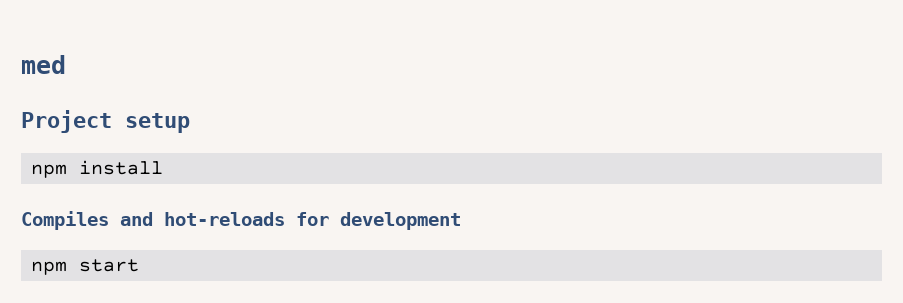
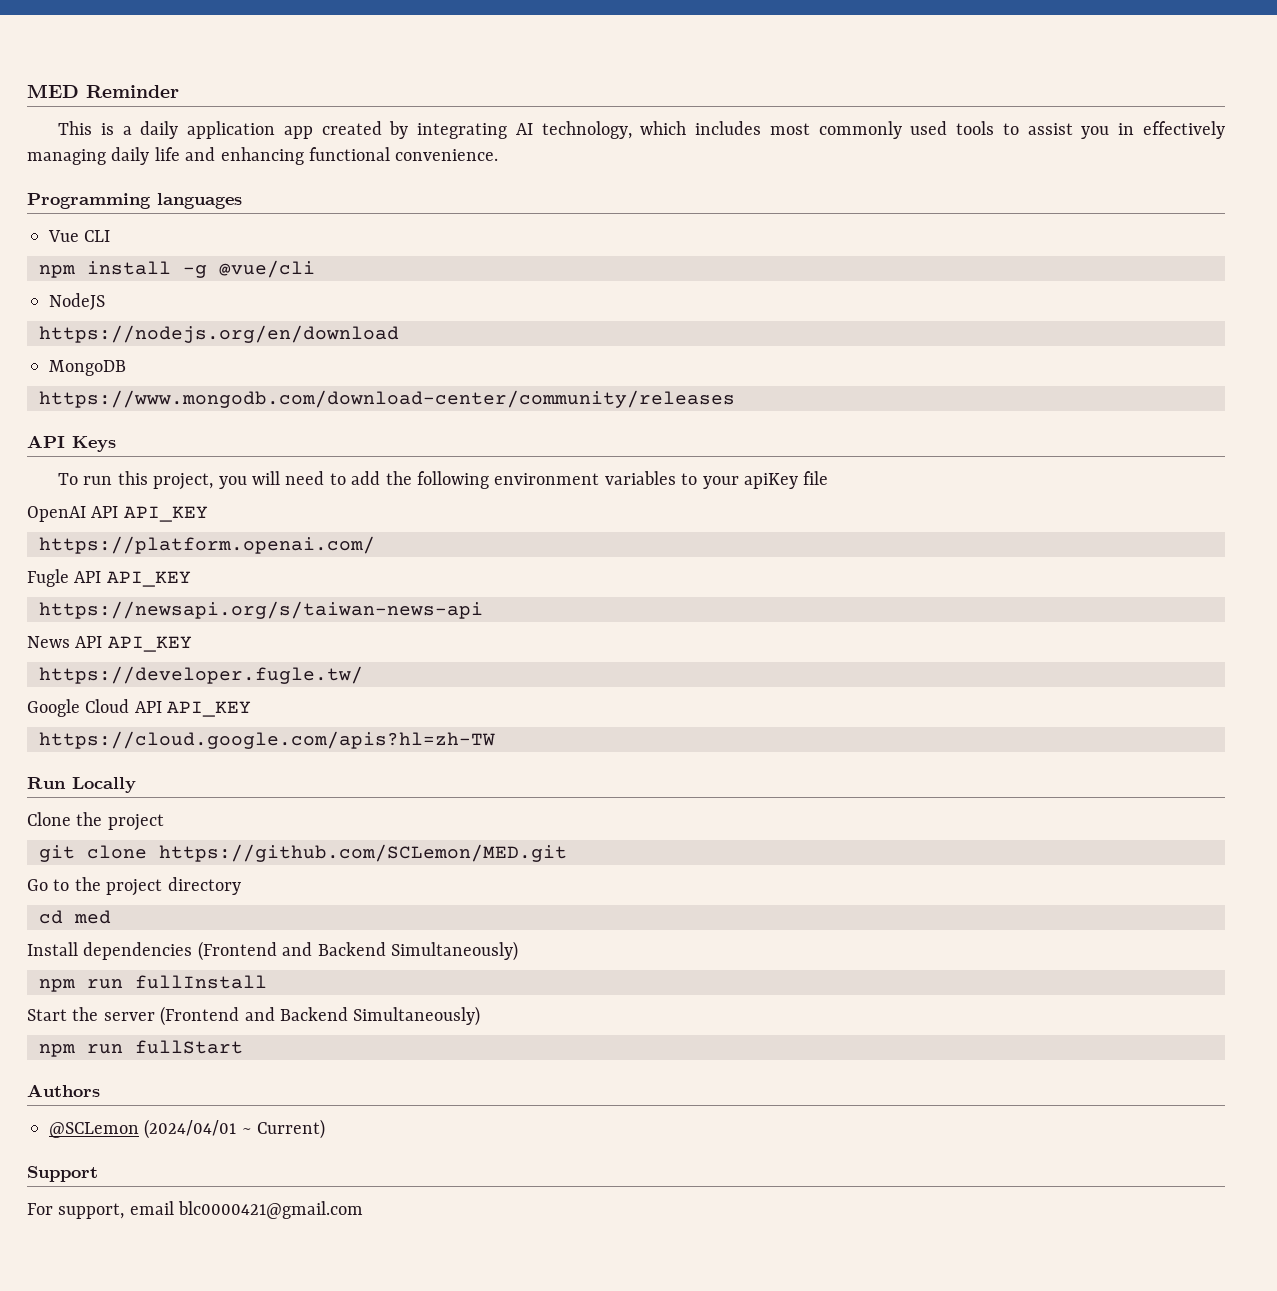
- med
- Project setup
- npm install
- Compiles and hot-reloads for development
- npm start
+ MED Reminder
+ This is a daily application app created by integrating AI technology, which includes most commonly used tools to assist you in effectively managing daily life and enhancing functional convenience.
+ Programming languages
+ Vue CLI
+ npm install -g @vue/cli
+ NodeJS
+ https://nodejs.org/en/download
+ MongoDB
+ https://www.mongodb.com/download-center/community/releases
+ API Keys
+ To run this project, you will need to add the following environment variables to your apiKey file
+ OpenAI API API_KEY
+ https://platform.openai.com/
+ Fugle API API_KEY
+ https://newsapi.org/s/taiwan-news-api
+ News API API_KEY
+ https://developer.fugle.tw/
+ Google Cloud API API_KEY
+ https://cloud.google.com/apis?hl=zh-TW
+ Run Locally
+ Clone the project
+ git clone https://github.com/SCLemon/MED.git
+ Go to the project directory
+ cd med
+ Install dependencies (Frontend and Backend Simultaneously)
+ npm run fullInstall
+ Start the server (Frontend and Backend Simultaneously)
+ npm run fullStart
+ Authors
+ @SCLemon (2024/04/01 ~ Current)
+ Support
+ For support, email blc0000421@gmail.com

